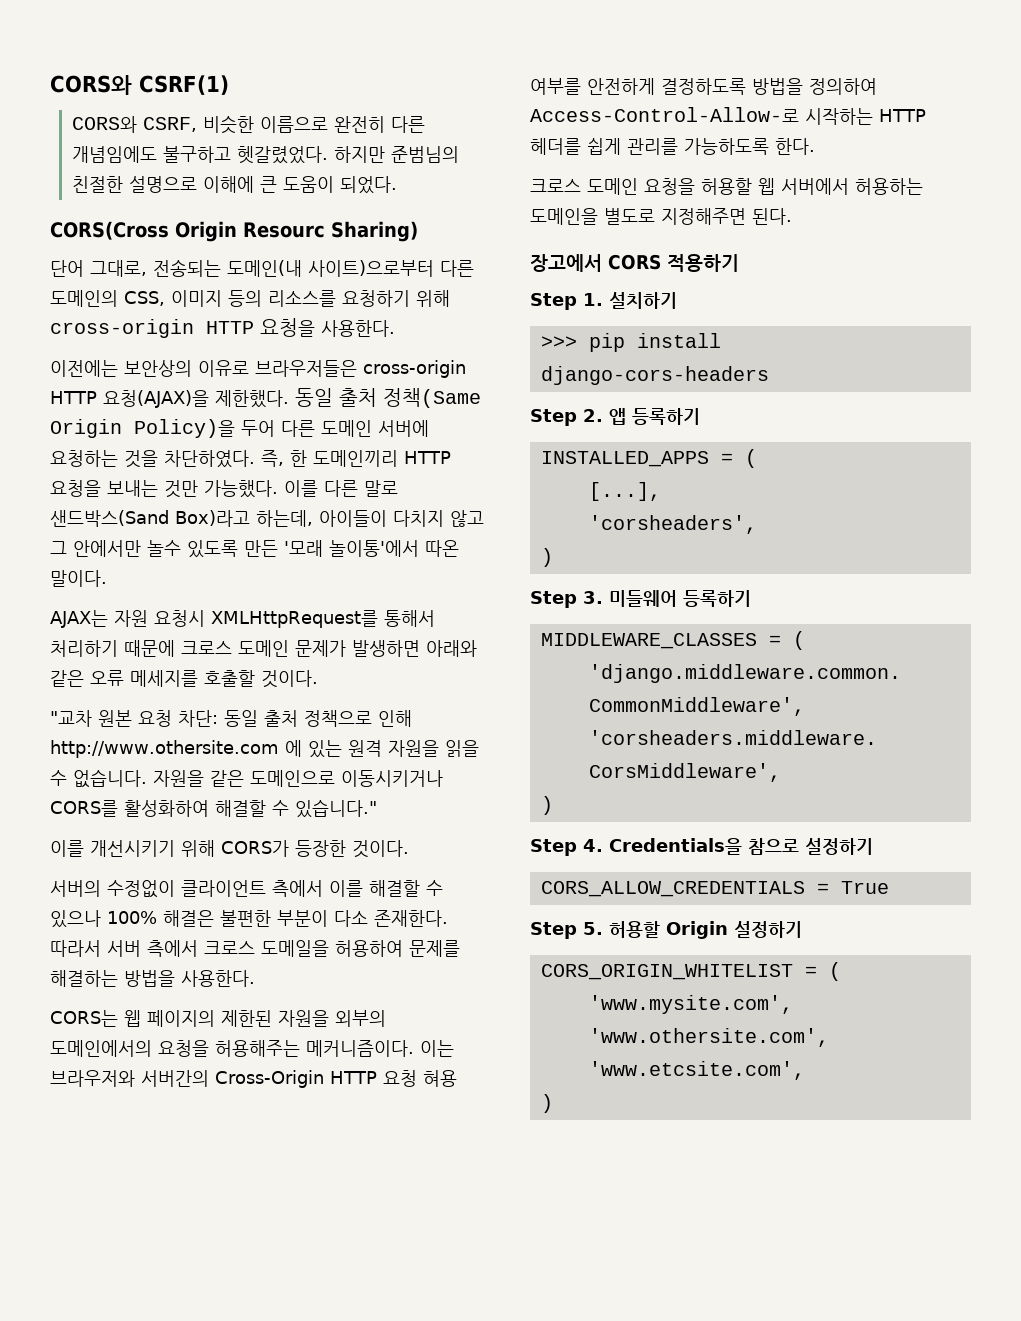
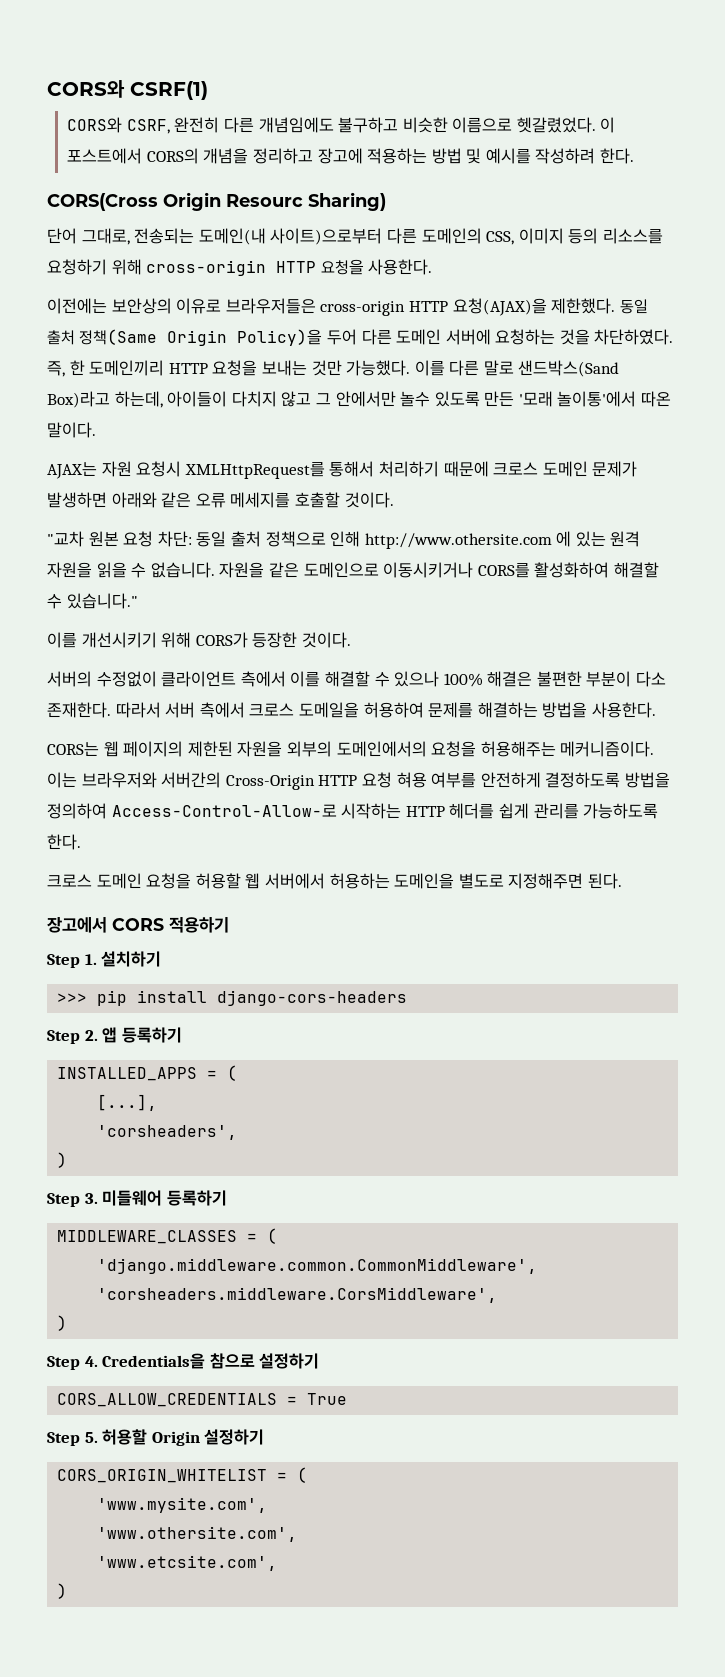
- CORS와 CSRF, 비슷한 이름으로 완전히 다른 개념임에도 불구하고 헷갈렸었다. 하지만 준범님의 친절한 설명으로 이해에 큰 도움이 되었다.
+ CORS와 CSRF, 완전히 다른 개념임에도 불구하고 비슷한 이름으로 헷갈렸었다. 이 포스트에서 CORS의 개념을 정리하고 장고에 적용하는 방법 및 예시를 작성하려 한다.

